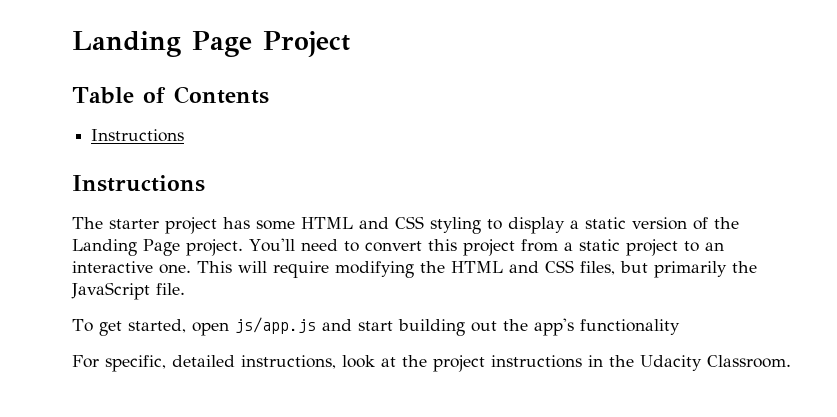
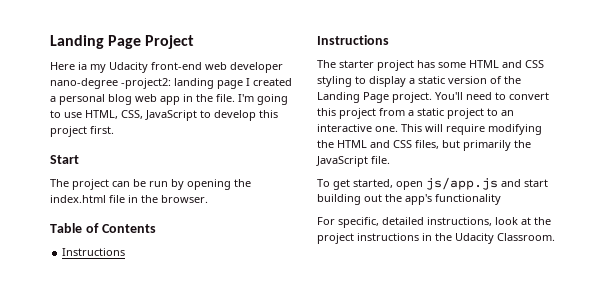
+ Here ia my Udacity front-end web developer nano-degree -project2: landing page I created a personal blog web app in the file. I'm going to use HTML, CSS, JavaScript to develop this project first.
+ Start
+ The project can be run by opening the index.html file in the browser.

